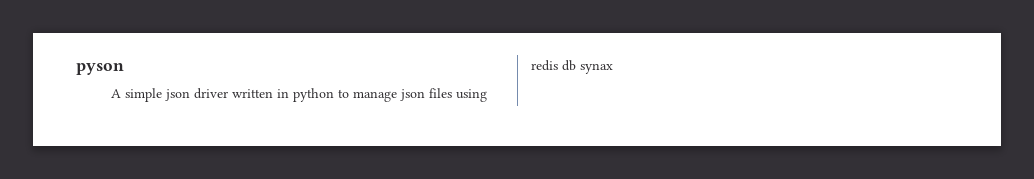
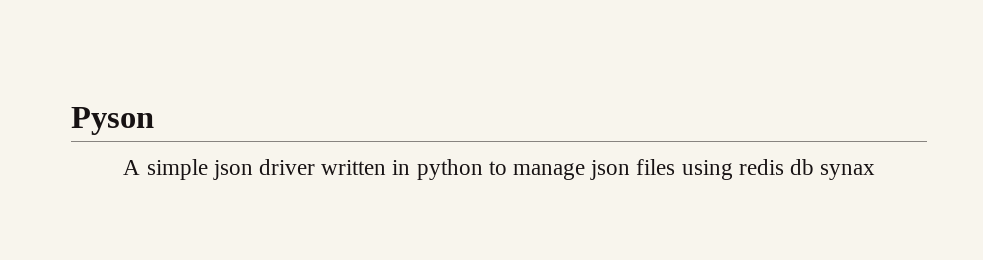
- pyson
+ Pyson

